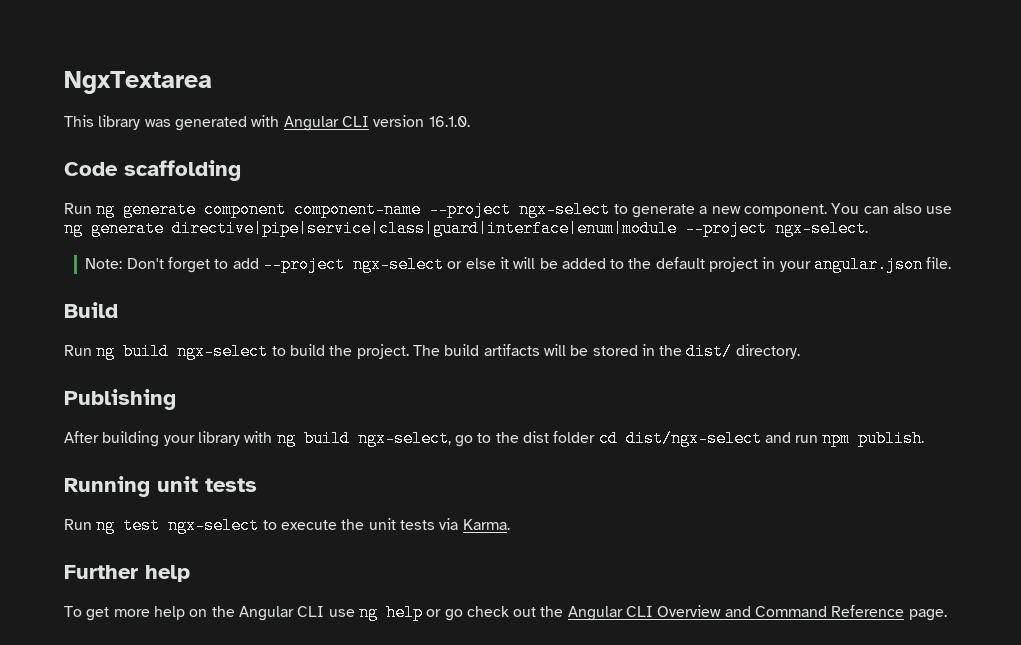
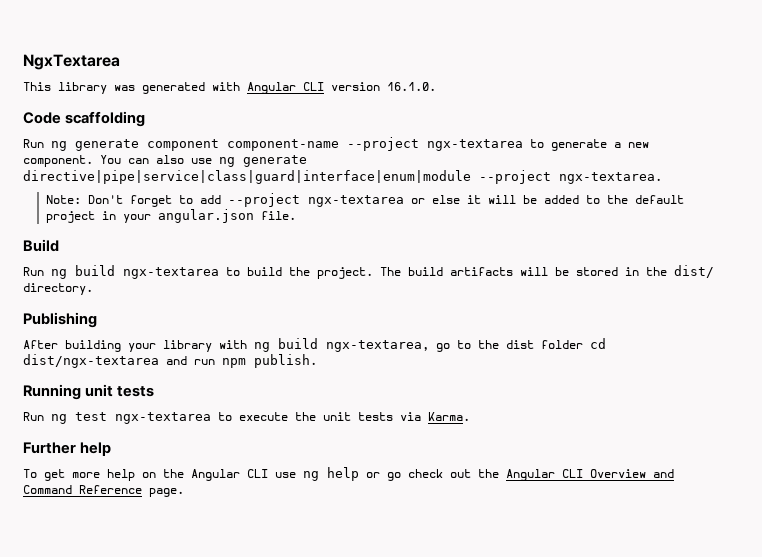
- Run ng generate component component-name --project ngx-select to generate a new component.
+ Run ng generate component component-name --project ngx-textarea to generate a new component.
- You can also use ng generate directive|pipe|service|class|guard|interface|enum|module --project ngx-select.
+ You can also use ng generate directive|pipe|service|class|guard|interface|enum|module --project ngx-textarea.
- Note: Don't forget to add --project ngx-select or else it will be added to the default project in your angular.json file.
+ Note: Don't forget to add --project ngx-textarea or else it will be added to the default project in your angular.json file.
- Run ng build ngx-select to build the project.
+ Run ng build ngx-textarea to build the project.
- After building your library with ng build ngx-select, go to the dist folder cd dist/ngx-select and run npm publish.
+ After building your library with ng build ngx-textarea, go to the dist folder cd dist/ngx-textarea and run npm publish.
- Run ng test ngx-select to execute the unit tests via Karma.
+ Run ng test ngx-textarea to execute the unit tests via Karma.

